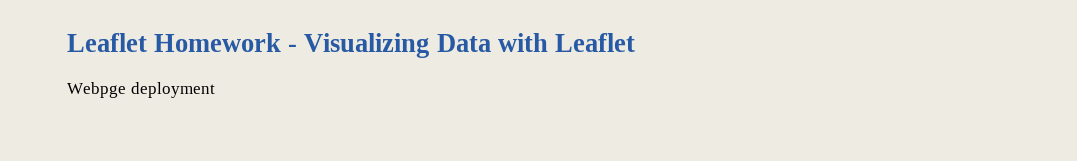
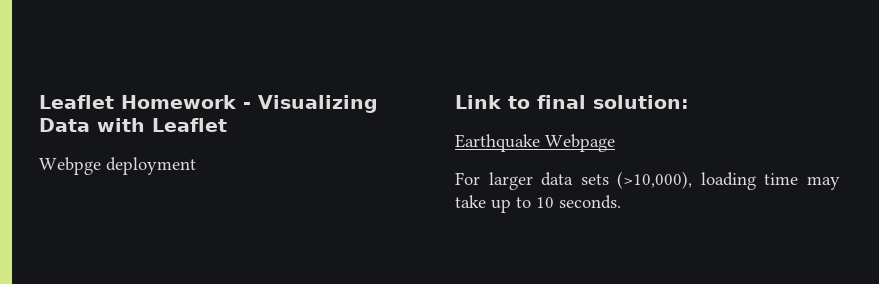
+ Link to final solution:
+ Earthquake Webpage
+ For larger data sets (>10,000), loading time may take up to 10 seconds.

